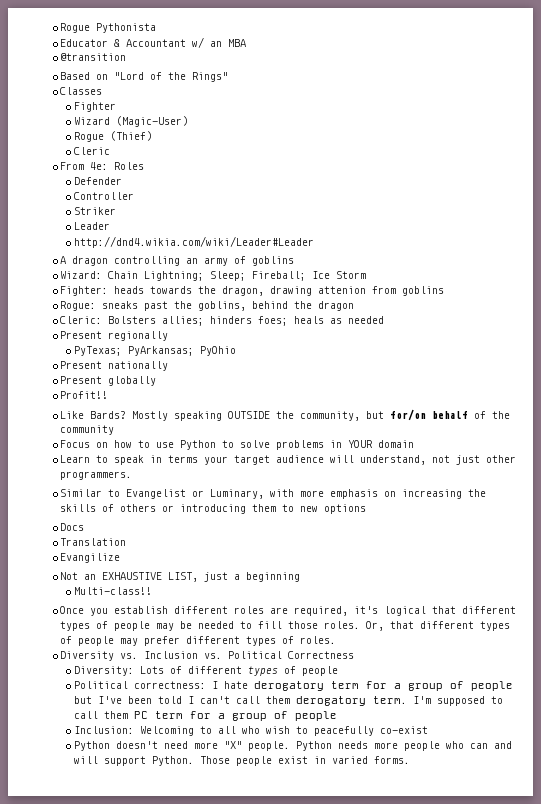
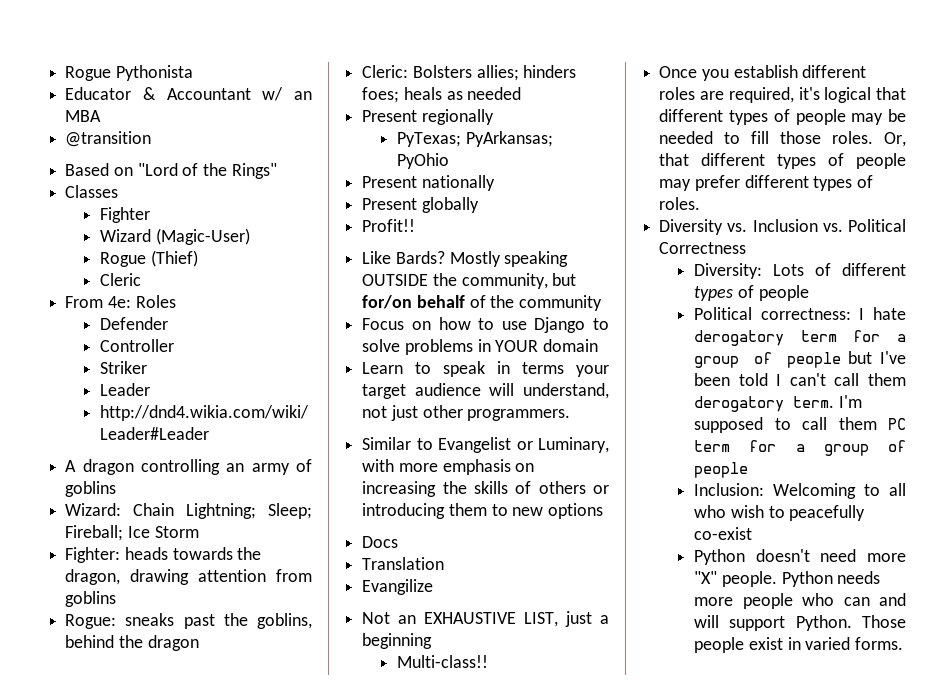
- Fighter: heads towards the dragon, drawing attenion from goblins
+ Fighter: heads towards the dragon, drawing attention from goblins
- Focus on how to use Python to solve problems in YOUR domain
+ Focus on how to use Django to solve problems in YOUR domain

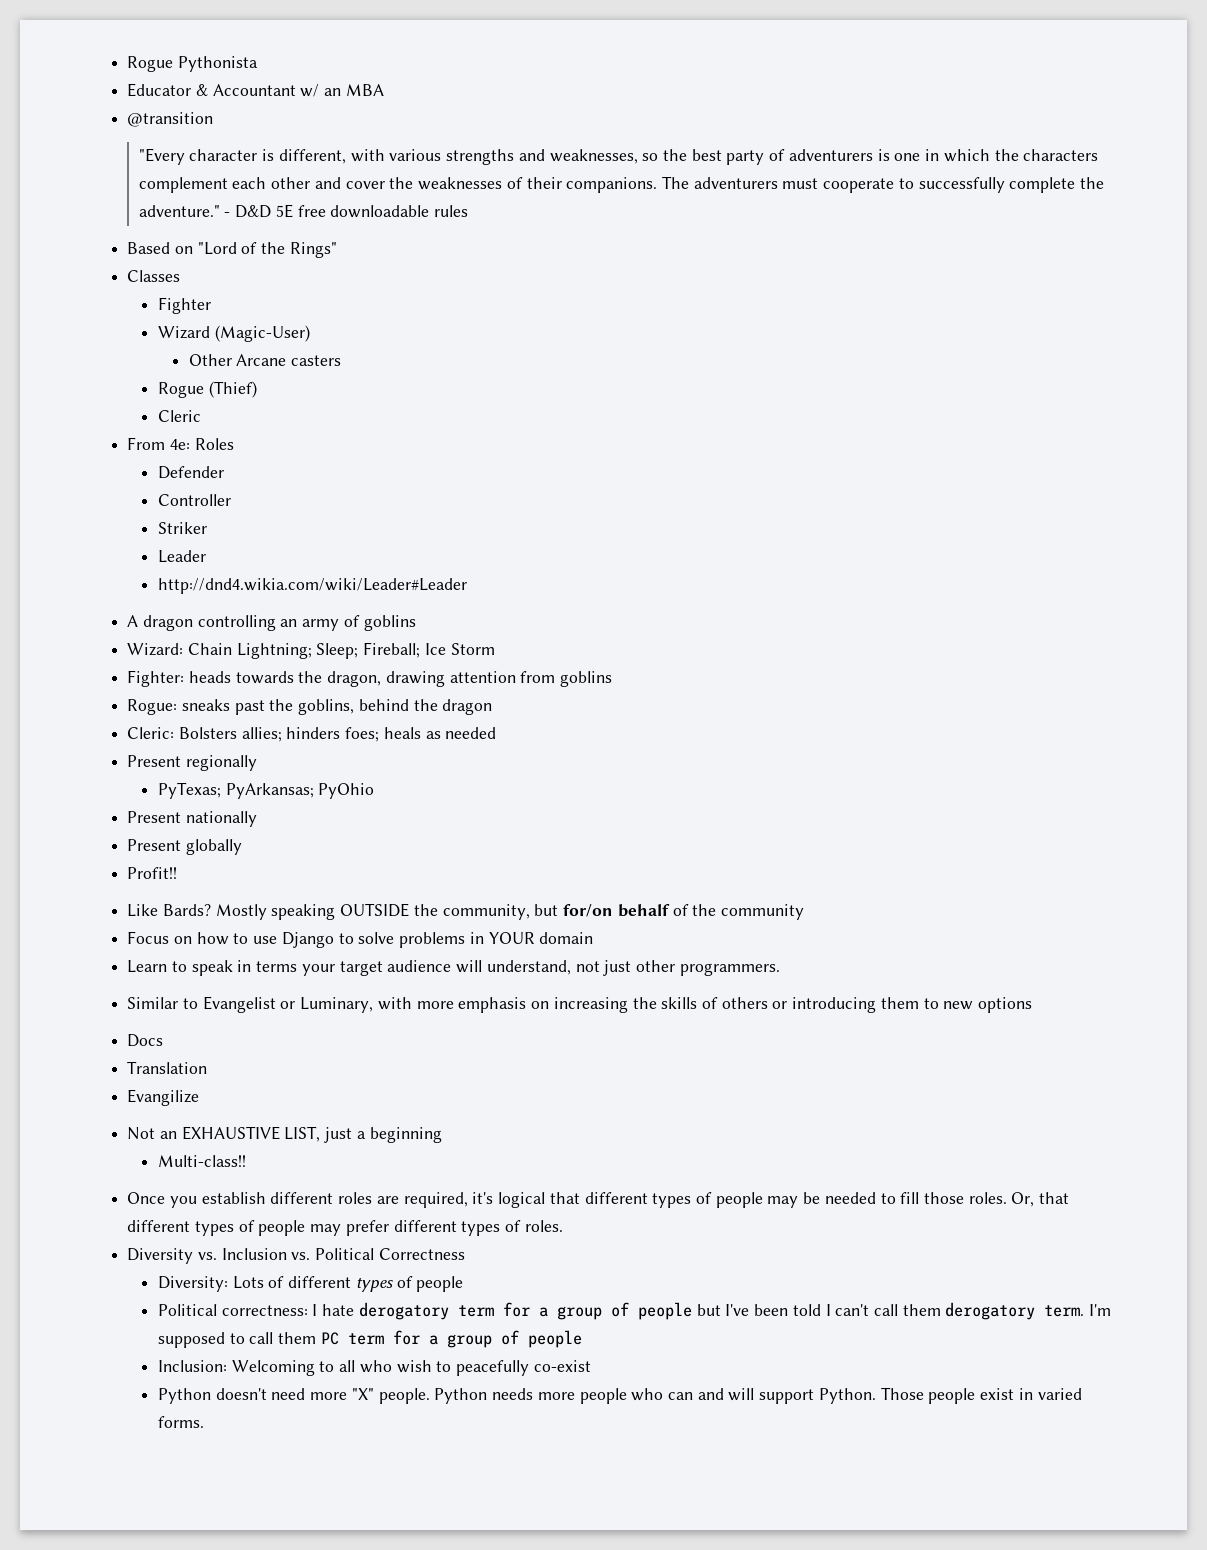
+ "Every character is different, with various strengths and weaknesses, so the best party of adventurers is one in which the characters complement each other and cover the weaknesses of their companions. The adventurers must cooperate to successfully complete the adventure." - D&D 5E free downloadable rules
+ Other Arcane casters

